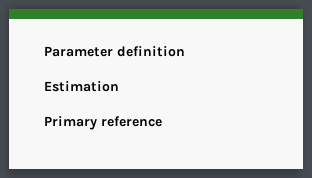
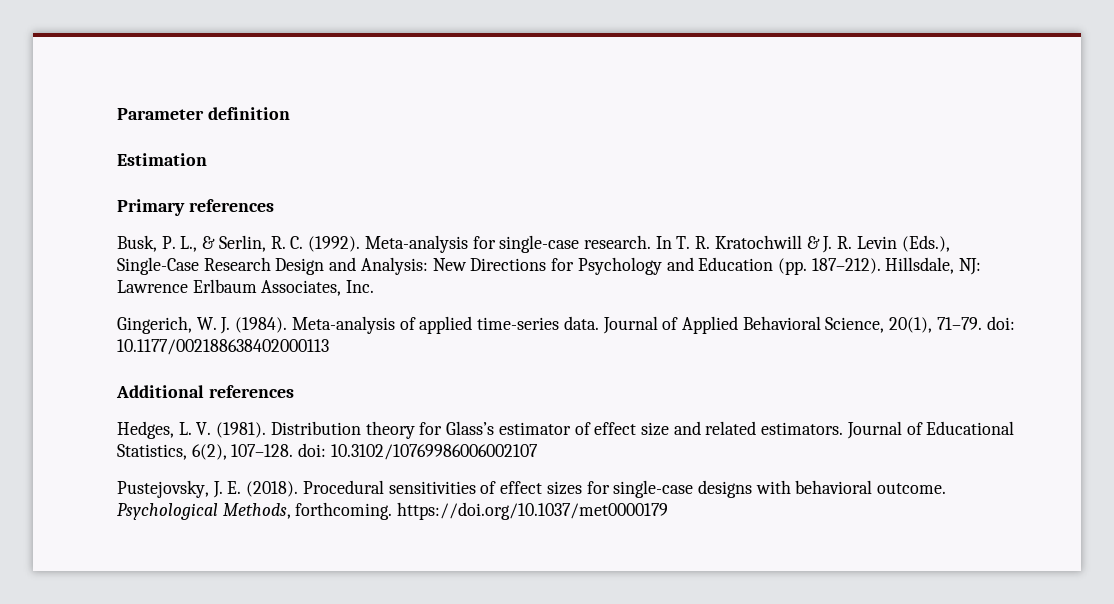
- Primary reference
+ Primary references
+ Busk, P. L., & Serlin, R. C. (1992). Meta-analysis for single-case research. In T. R. Kratochwill & J. R. Levin (Eds.), Single-Case Research Design and Analysis: New Directions for Psychology and Education (pp. 187–212). Hillsdale, NJ: Lawrence Erlbaum Associates, Inc.
+ Gingerich, W. J. (1984). Meta-analysis of applied time-series data. Journal of Applied Behavioral Science, 20(1), 71–79. doi: 10.1177/002188638402000113
+ Additional references
+ Hedges, L. V. (1981). Distribution theory for Glass’s estimator of effect size and related estimators. Journal of Educational Statistics, 6(2), 107–128. doi: 10.3102/10769986006002107
+ Pustejovsky, J. E. (2018). Procedural sensitivities of effect sizes for single-case designs with behavioral outcome. Psychological Methods, forthcoming. https://doi.org/10.1037/met0000179

